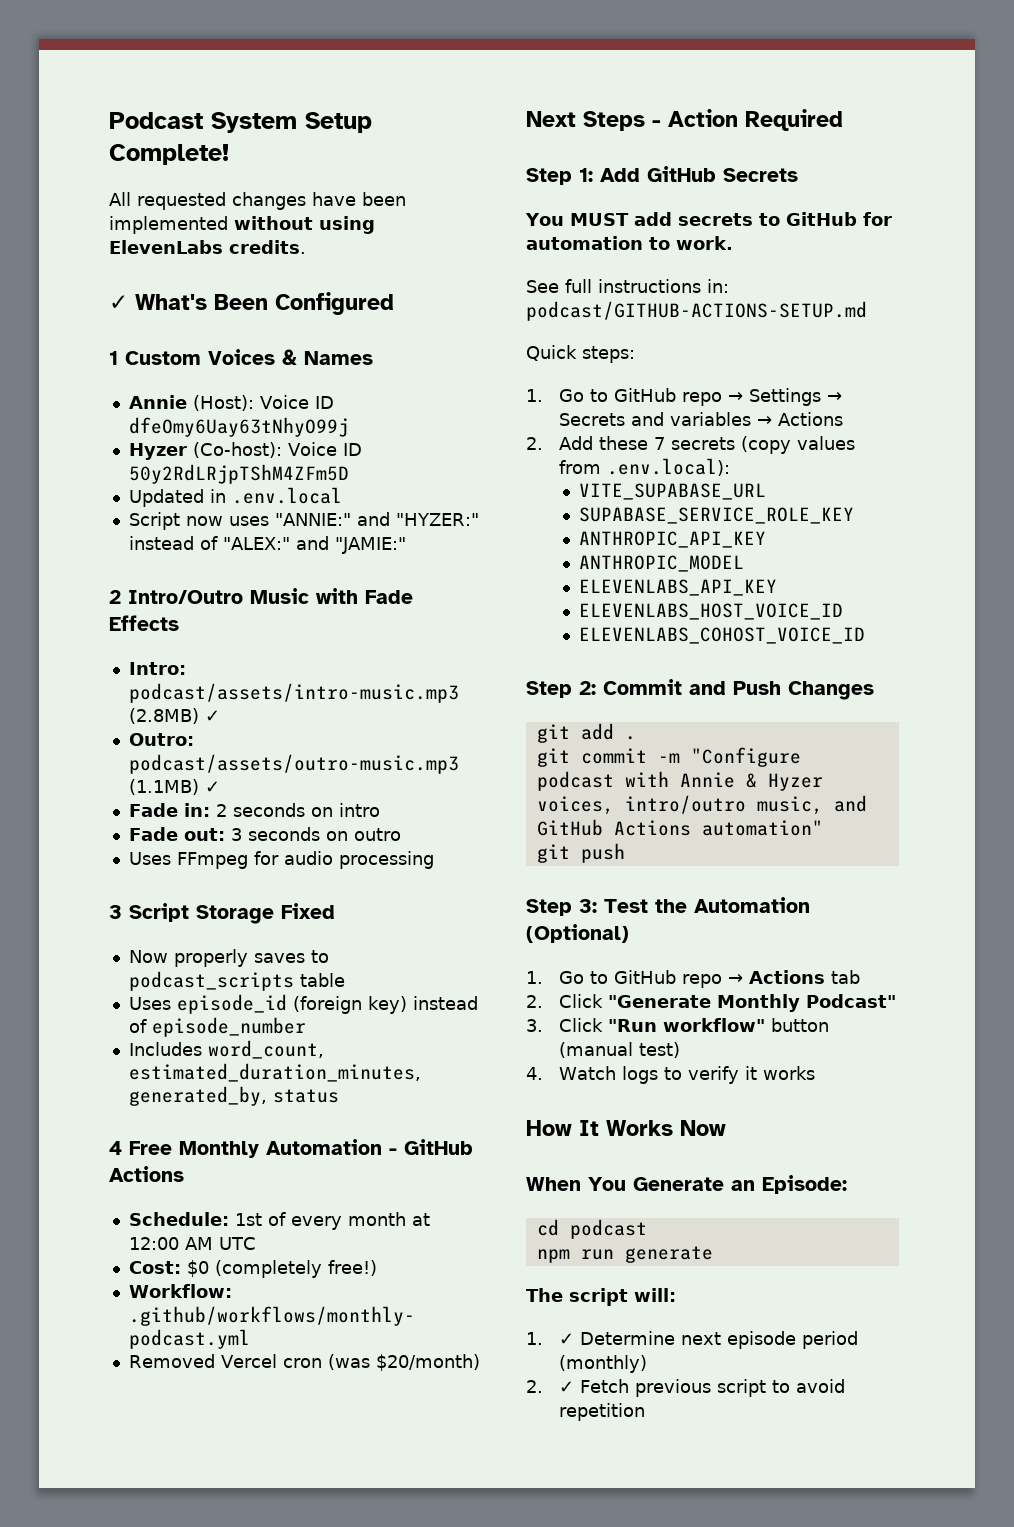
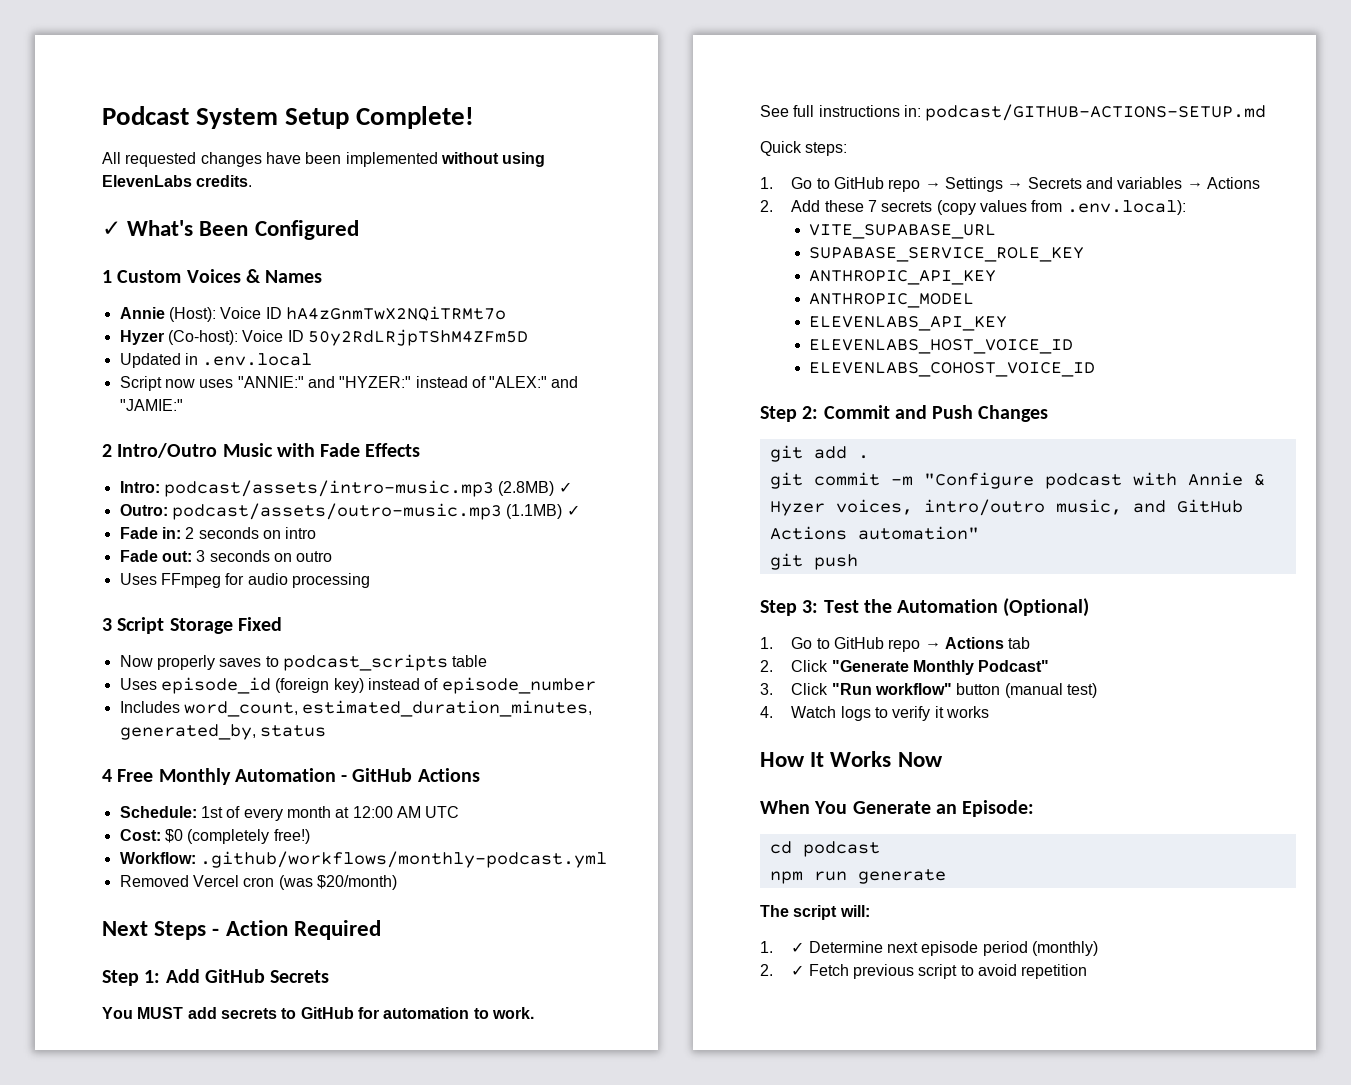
- Annie (Host): Voice ID dfeOmy6Uay63tNhyO99j
+ Annie (Host): Voice ID hA4zGnmTwX2NQiTRMt7o

